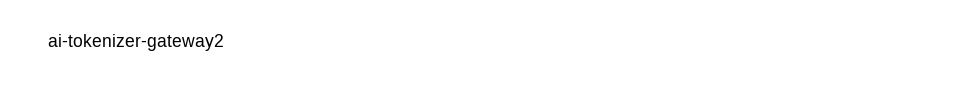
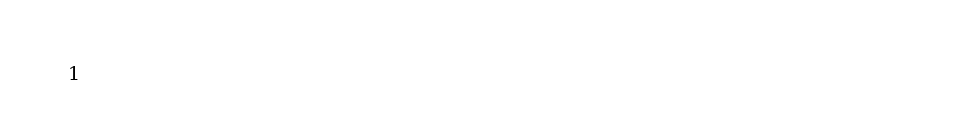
- ai-tokenizer-gateway2
+ 1

